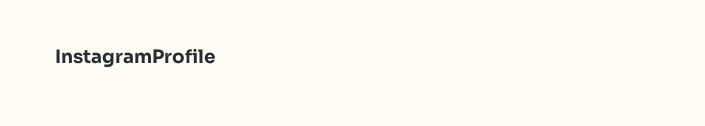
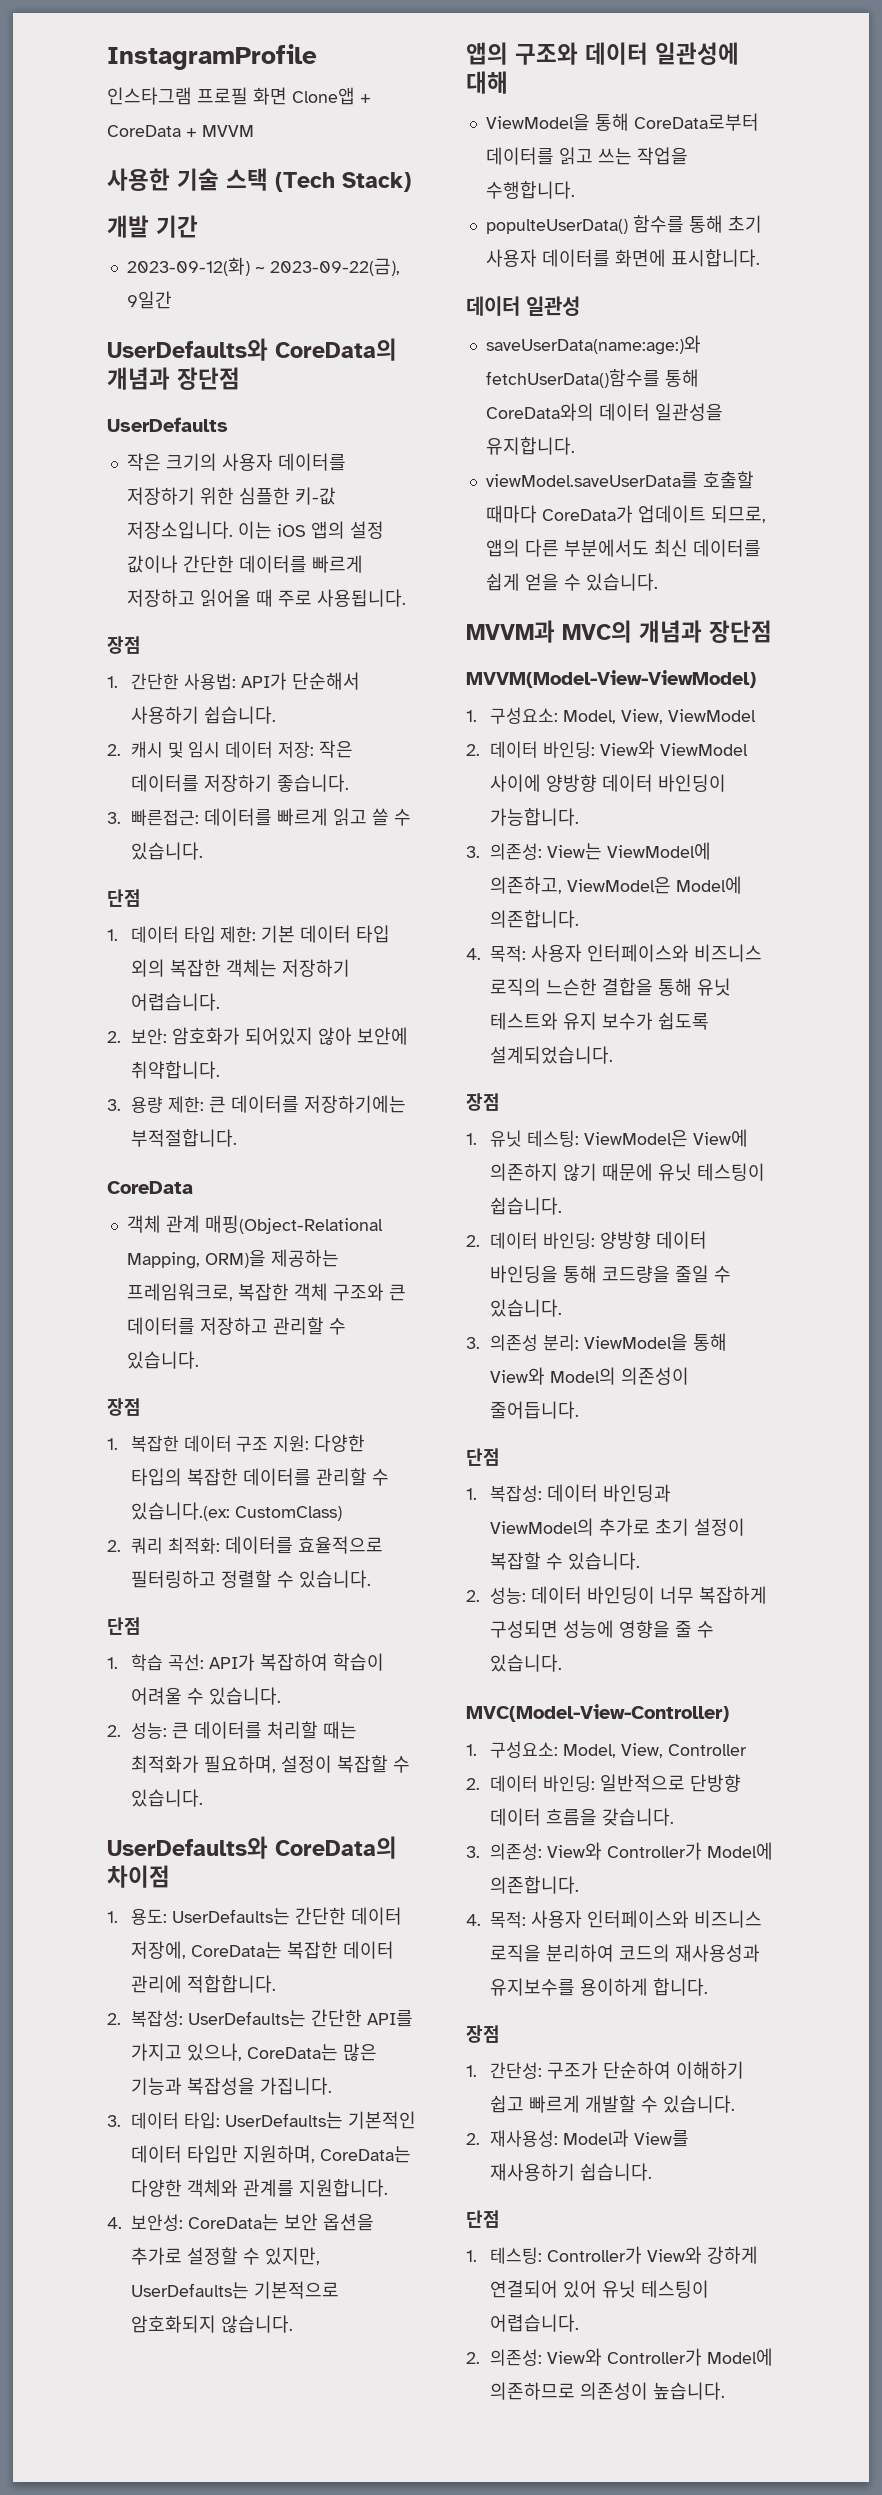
+ 인스타그램 프로필 화면 Clone앱 + CoreData + MVVM
+ 사용한 기술 스택 (Tech Stack)
+ 개발 기간
+ 2023-09-12(화) ~ 2023-09-22(금), 9일간
+ UserDefaults와 CoreData의 개념과 장단점
+ UserDefaults
+ 작은 크기의 사용자 데이터를 저장하기 위한 심플한 키-값 저장소입니다. 이는 iOS 앱의 설정 값이나 간단한 데이터를 빠르게 저장하고 읽어올 때 주로 사용됩니다.
+ 장점
+ 1. 간단한 사용법: API가 단순해서 사용하기 쉽습니다.
+ 2. 캐시 및 임시 데이터 저장: 작은 데이터를 저장하기 좋습니다.
+ 3. 빠른접근: 데이터를 빠르게 읽고 쓸 수 있습니다.
+ 단점
+ 1. 데이터 타입 제한: 기본 데이터 타입 외의 복잡한 객체는 저장하기 어렵습니다.
+ 2. 보안: 암호화가 되어있지 않아 보안에 취약합니다.
+ 3. 용량 제한: 큰 데이터를 저장하기에는 부적절합니다.
+ CoreData
+ 객체 관계 매핑(Object-Relational Mapping, ORM)을 제공하는 프레임워크로, 복잡한 객체 구조와 큰 데이터를 저장하고 관리할 수 있습니다.
+ 장점
+ 1. 복잡한 데이터 구조 지원: 다양한 타입의 복잡한 데이터를 관리할 수 있습니다.(ex: CustomClass)
+ 2. 쿼리 최적화: 데이터를 효율적으로 필터링하고 정렬할 수 있습니다.
+ 단점
+ 1. 학습 곡선: API가 복잡하여 학습이 어려울 수 있습니다.
+ 2. 성능: 큰 데이터를 처리할 때는 최적화가 필요하며, 설정이 복잡할 수 있습니다.
+ UserDefaults와 CoreData의 차이점
+ 1. 용도: UserDefaults는 간단한 데이터 저장에, CoreData는 복잡한 데이터 관리에 적합합니다.
+ 2. 복잡성: UserDefaults는 간단한 API를 가지고 있으나, CoreData는 많은 기능과 복잡성을 가집니다.
+ 3. 데이터 타입: UserDefaults는 기본적인 데이터 타입만 지원하며, CoreData는 다양한 객체와 관계를 지원합니다.
+ 4. 보안성: CoreData는 보안 옵션을 추가로 설정할 수 있지만, UserDefaults는 기본적으로 암호화되지 않습니다.
+ 앱의 구조와 데이터 일관성에 대해
+ ViewModel을 통해 CoreData로부터 데이터를 읽고 쓰는 작업을 수행합니다.
+ populteUserData() 함수를 통해 초기 사용자 데이터를 화면에 표시합니다.
+ 데이터 일관성
+ saveUserData(name:age:)와 fetchUserData()함수를 통해 CoreData와의 데이터 일관성을 유지합니다.
+ viewModel.saveUserData를 호출할 때마다 CoreData가 업데이트 되므로, 앱의 다른 부분에서도 최신 데이터를 쉽게 얻을 수 있습니다.
+ MVVM과 MVC의 개념과 장단점
+ MVVM(Model-View-ViewModel)
+ 1. 구성요소: Model, View, ViewModel
+ 2. 데이터 바인딩: View와 ViewModel 사이에 양방향 데이터 바인딩이 가능합니다.
+ 3. 의존성: View는 ViewModel에 의존하고, ViewModel은 Model에 의존합니다.
+ 4. 목적: 사용자 인터페이스와 비즈니스 로직의 느슨한 결합을 통해 유닛 테스트와 유지 보수가 쉽도록 설계되었습니다.
+ 장점
+ 1. 유닛 테스팅: ViewModel은 View에 의존하지 않기 때문에 유닛 테스팅이 쉽습니다.
+ 2. 데이터 바인딩: 양방향 데이터 바인딩을 통해 코드량을 줄일 수 있습니다.
+ 3. 의존성 분리: ViewModel을 통해 View와 Model의 의존성이 줄어듭니다.
+ 단점
+ 1. 복잡성: 데이터 바인딩과 ViewModel의 추가로 초기 설정이 복잡할 수 있습니다.
+ 2. 성능: 데이터 바인딩이 너무 복잡하게 구성되면 성능에 영향을 줄 수 있습니다.
+ MVC(Model-View-Controller)
+ 1. 구성요소: Model, View, Controller
+ 2. 데이터 바인딩: 일반적으로 단방향 데이터 흐름을 갖습니다.
+ 3. 의존성: View와 Controller가 Model에 의존합니다.
+ 4. 목적: 사용자 인터페이스와 비즈니스 로직을 분리하여 코드의 재사용성과 유지보수를 용이하게 합니다.
+ 장점
+ 1. 간단성: 구조가 단순하여 이해하기 쉽고 빠르게 개발할 수 있습니다.
+ 2. 재사용성: Model과 View를 재사용하기 쉽습니다.
+ 단점
+ 1. 테스팅: Controller가 View와 강하게 연결되어 있어 유닛 테스팅이 어렵습니다.
+ 2. 의존성: View와 Controller가 Model에 의존하므로 의존성이 높습니다.

